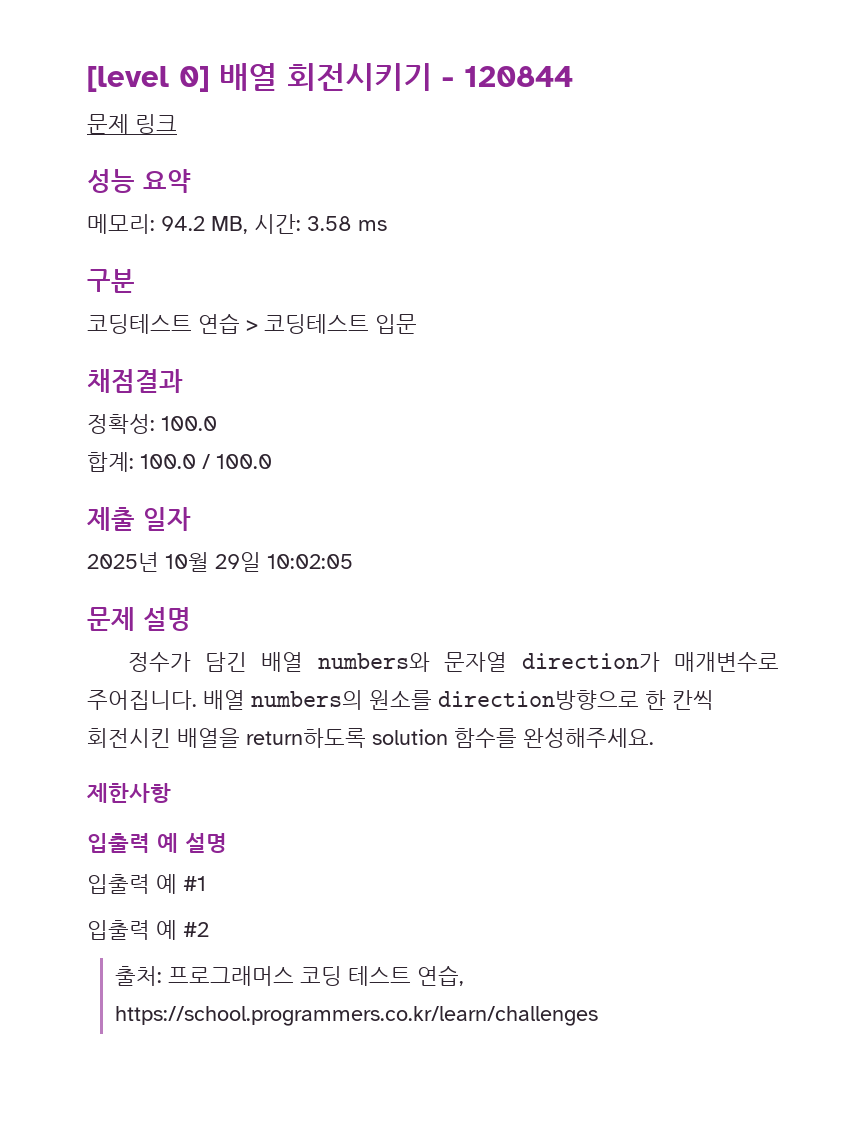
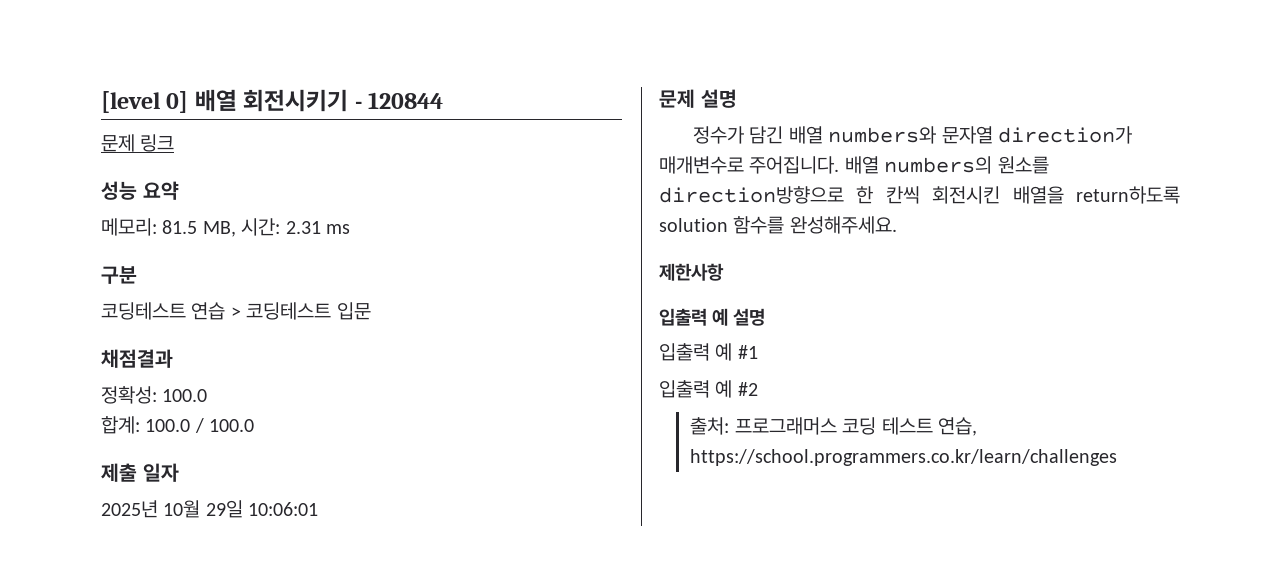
- 메모리: 94.2 MB, 시간: 3.58 ms
+ 메모리: 81.5 MB, 시간: 2.31 ms
- 2025년 10월 29일 10:02:05
+ 2025년 10월 29일 10:06:01

